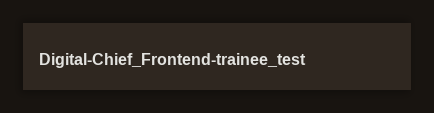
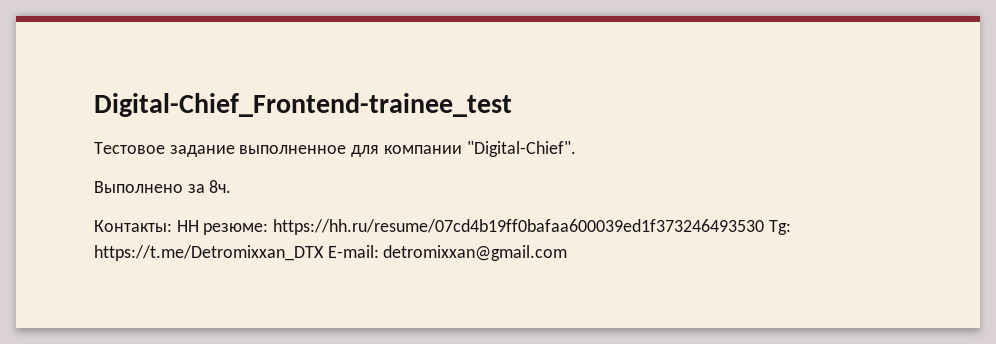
+ Тестовое задание выполненное для компании "Digital-Chief".
+ Выполнено за 8ч.
+ Контакты: HH резюме: https://hh.ru/resume/07cd4b19ff0bafaa600039ed1f373246493530 Tg: https://t.me/Detromixxan_DTX E-mail: detromixxan@gmail.com

